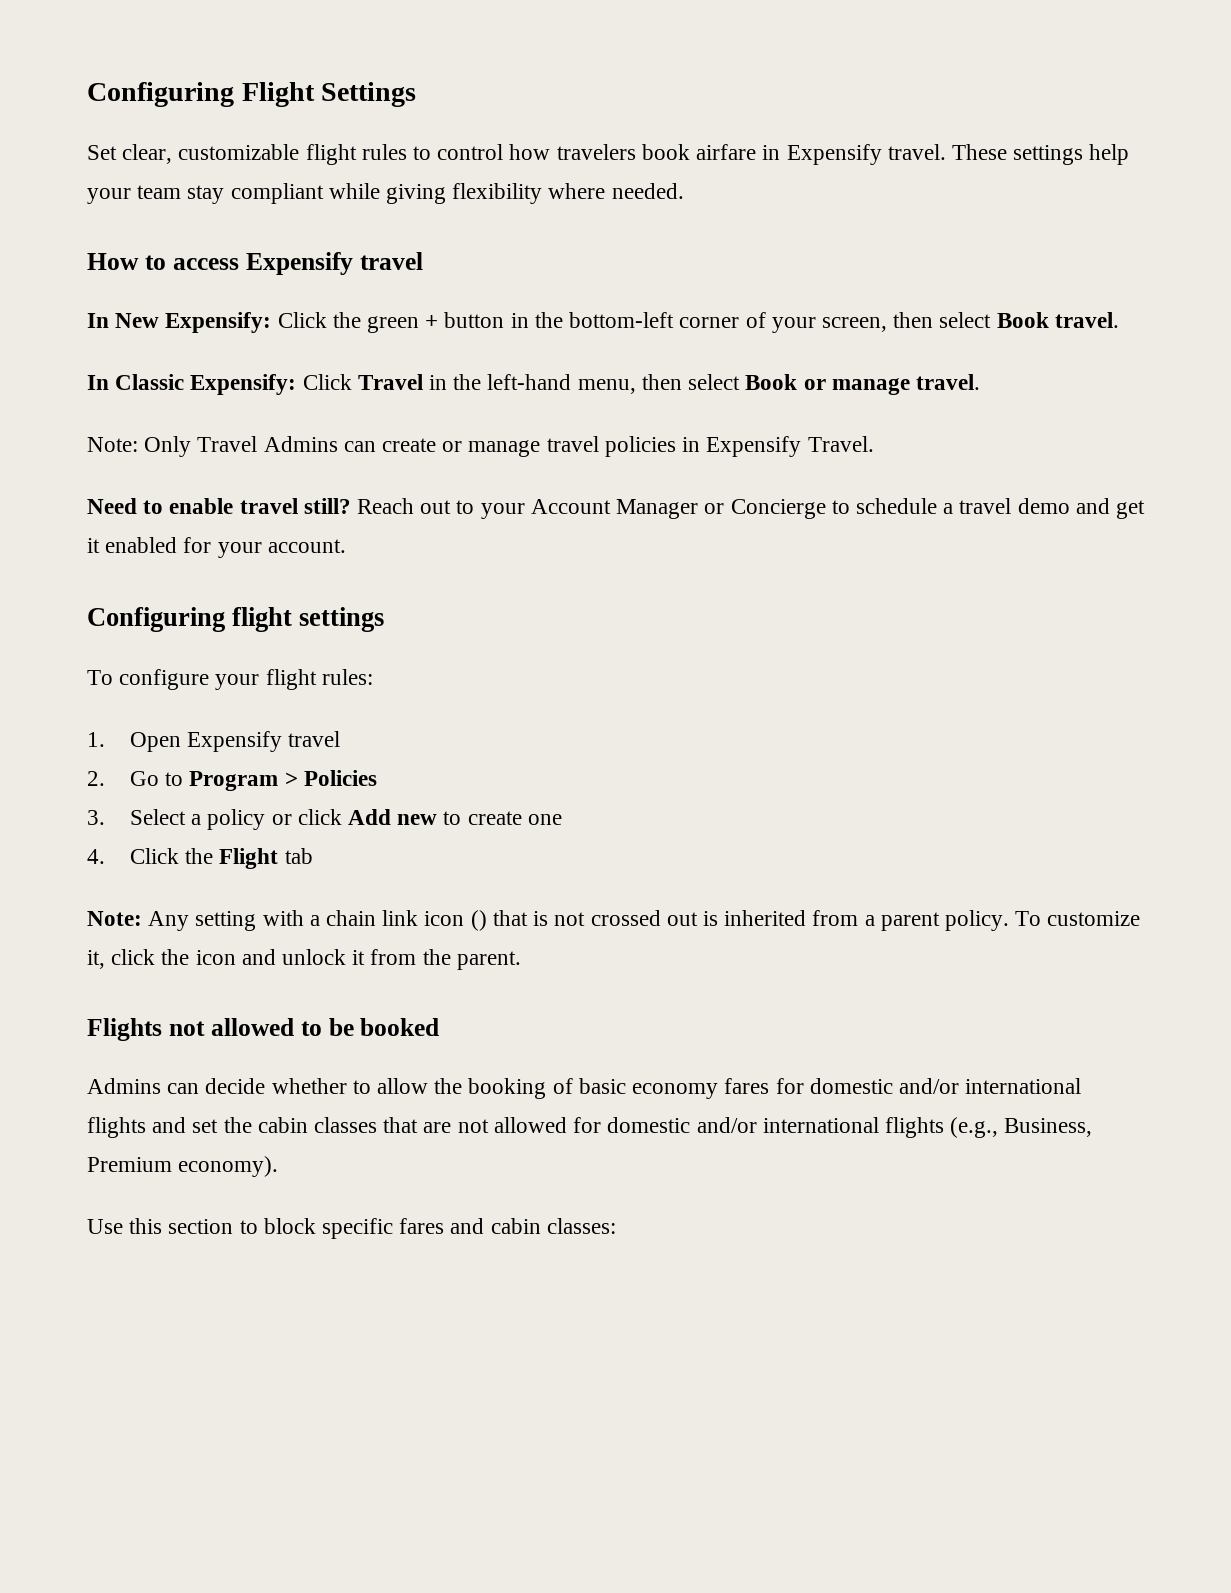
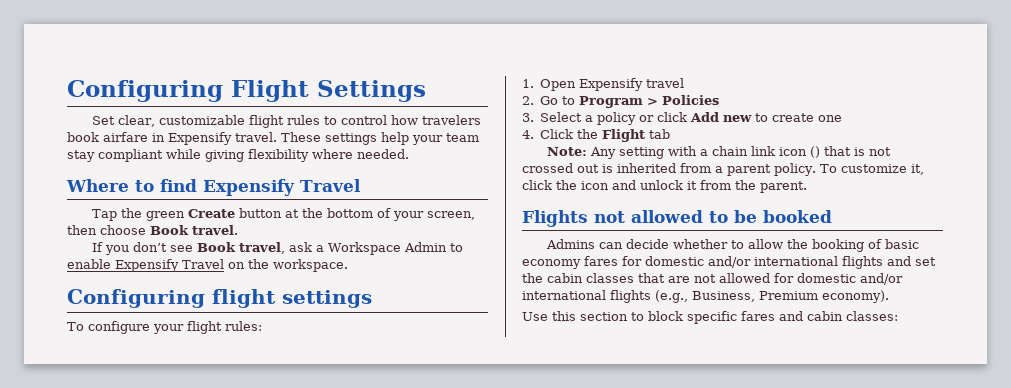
- How to access Expensify travel
- In New Expensify: Click the green + button in the bottom-left corner of your screen, then select Book travel.
+ Where to find Expensify Travel
+ Tap the green Create button at the bottom of your screen, then choose Book travel.
- In Classic Expensify: Click Travel in the left-hand menu, then select Book or manage travel.
- Note: Only Travel Admins can create or manage travel policies in Expensify Travel.
- Need to enable travel still? Reach out to your Account Manager or Concierge to schedule a travel demo and get it enabled for your account.
+ If you don’t see Book travel, ask a Workspace Admin to enable Expensify Travel on the workspace.

